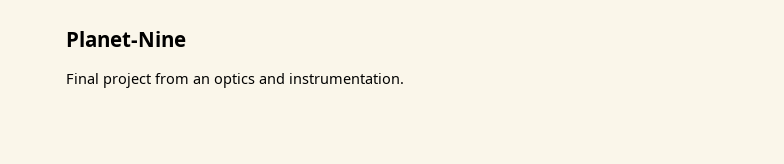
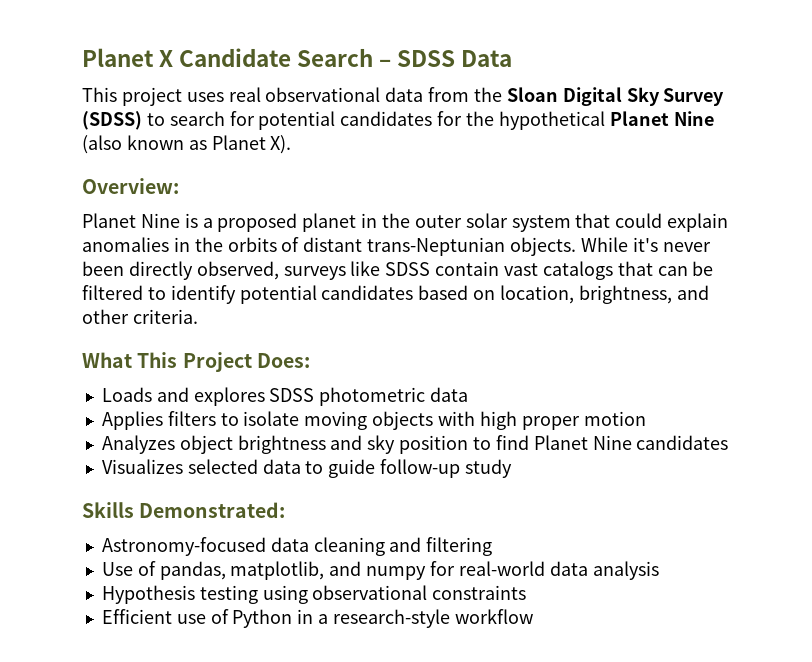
- Planet-Nine
- Final project from an optics and instrumentation.
+ Planet X Candidate Search – SDSS Data
+ This project uses real observational data from the Sloan Digital Sky Survey (SDSS) to search for potential candidates for the hypothetical Planet Nine (also known as Planet X).
+ Overview:
+ Planet Nine is a proposed planet in the outer solar system that could explain anomalies in the orbits of distant trans-Neptunian objects. While it's never been directly observed, surveys like SDSS contain vast catalogs that can be filtered to identify potential candidates based on location, brightness, and other criteria.
+ What This Project Does:
+ Loads and explores SDSS photometric data
+ Applies filters to isolate moving objects with high proper motion
+ Analyzes object brightness and sky position to find Planet Nine candidates
+ Visualizes selected data to guide follow-up study
+ Skills Demonstrated:
+ Astronomy-focused data cleaning and filtering
+ Use of pandas, matplotlib, and numpy for real-world data analysis
+ Hypothesis testing using observational constraints
+ Efficient use of Python in a research-style workflow

